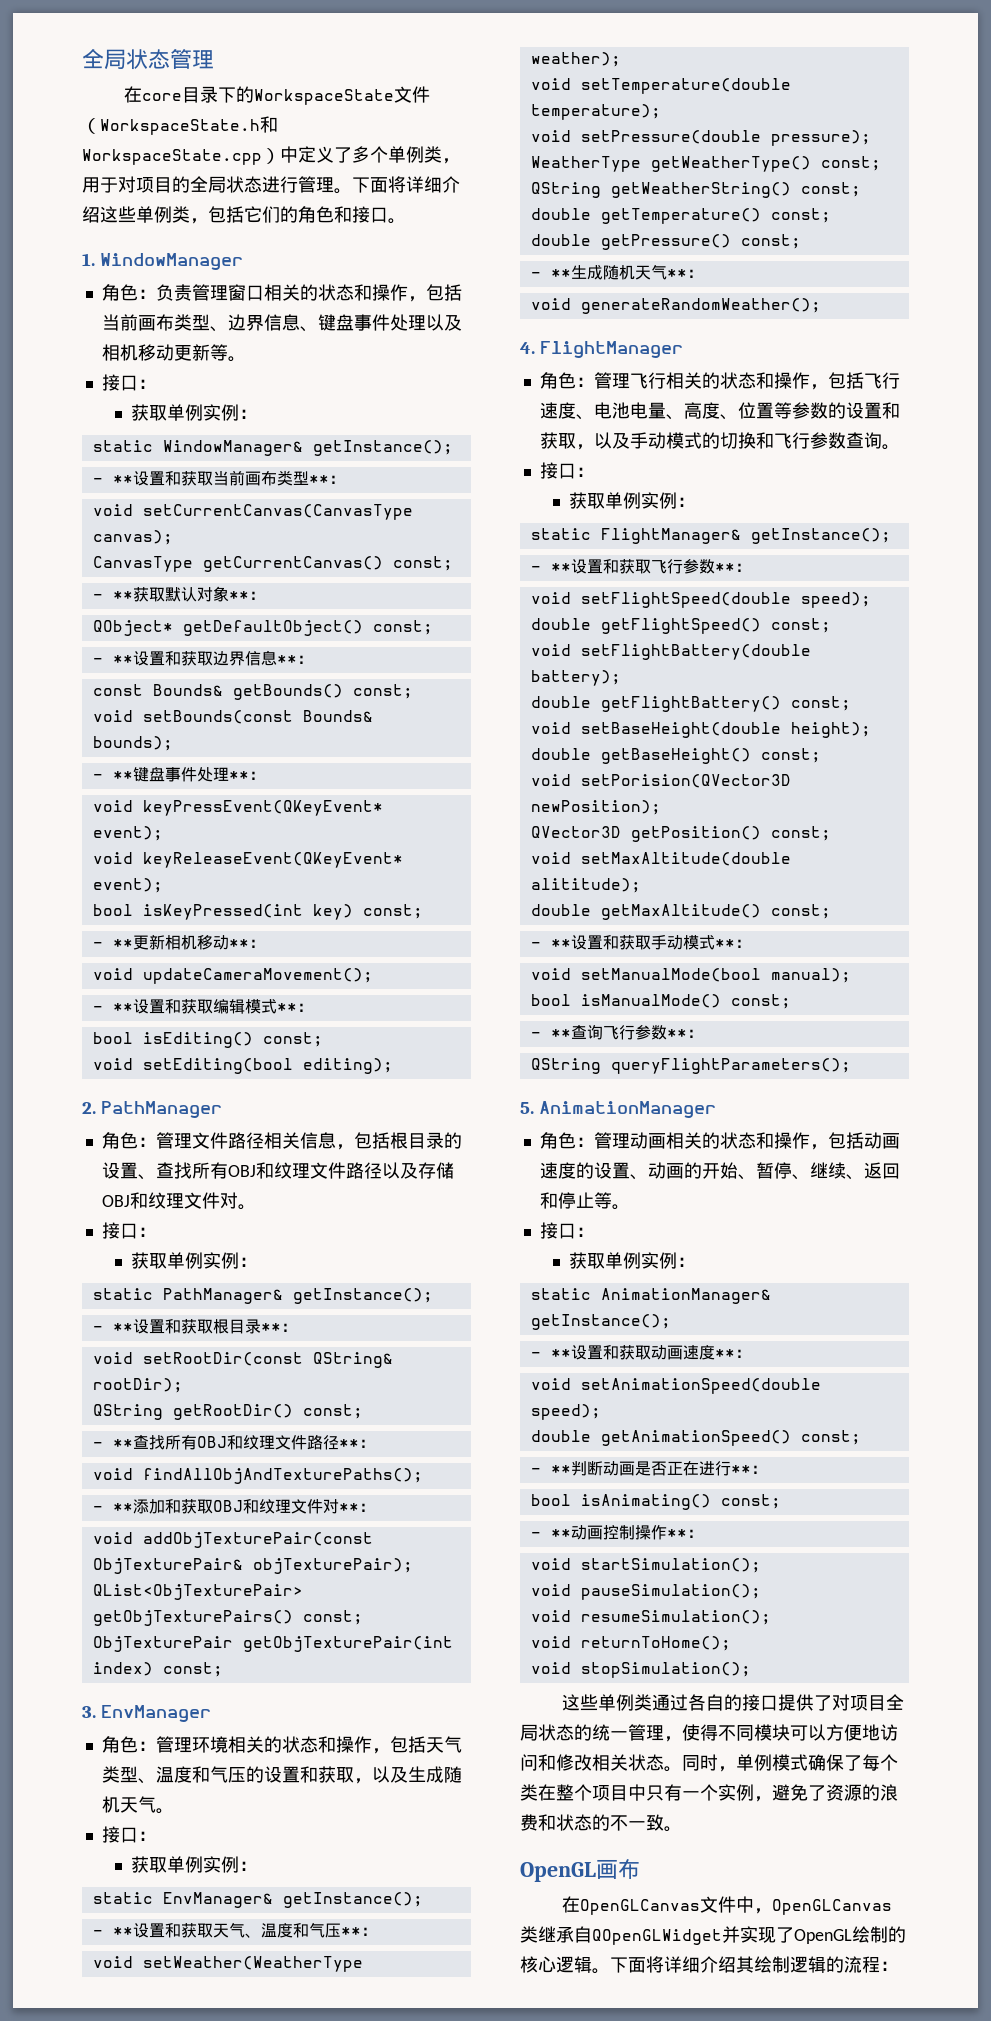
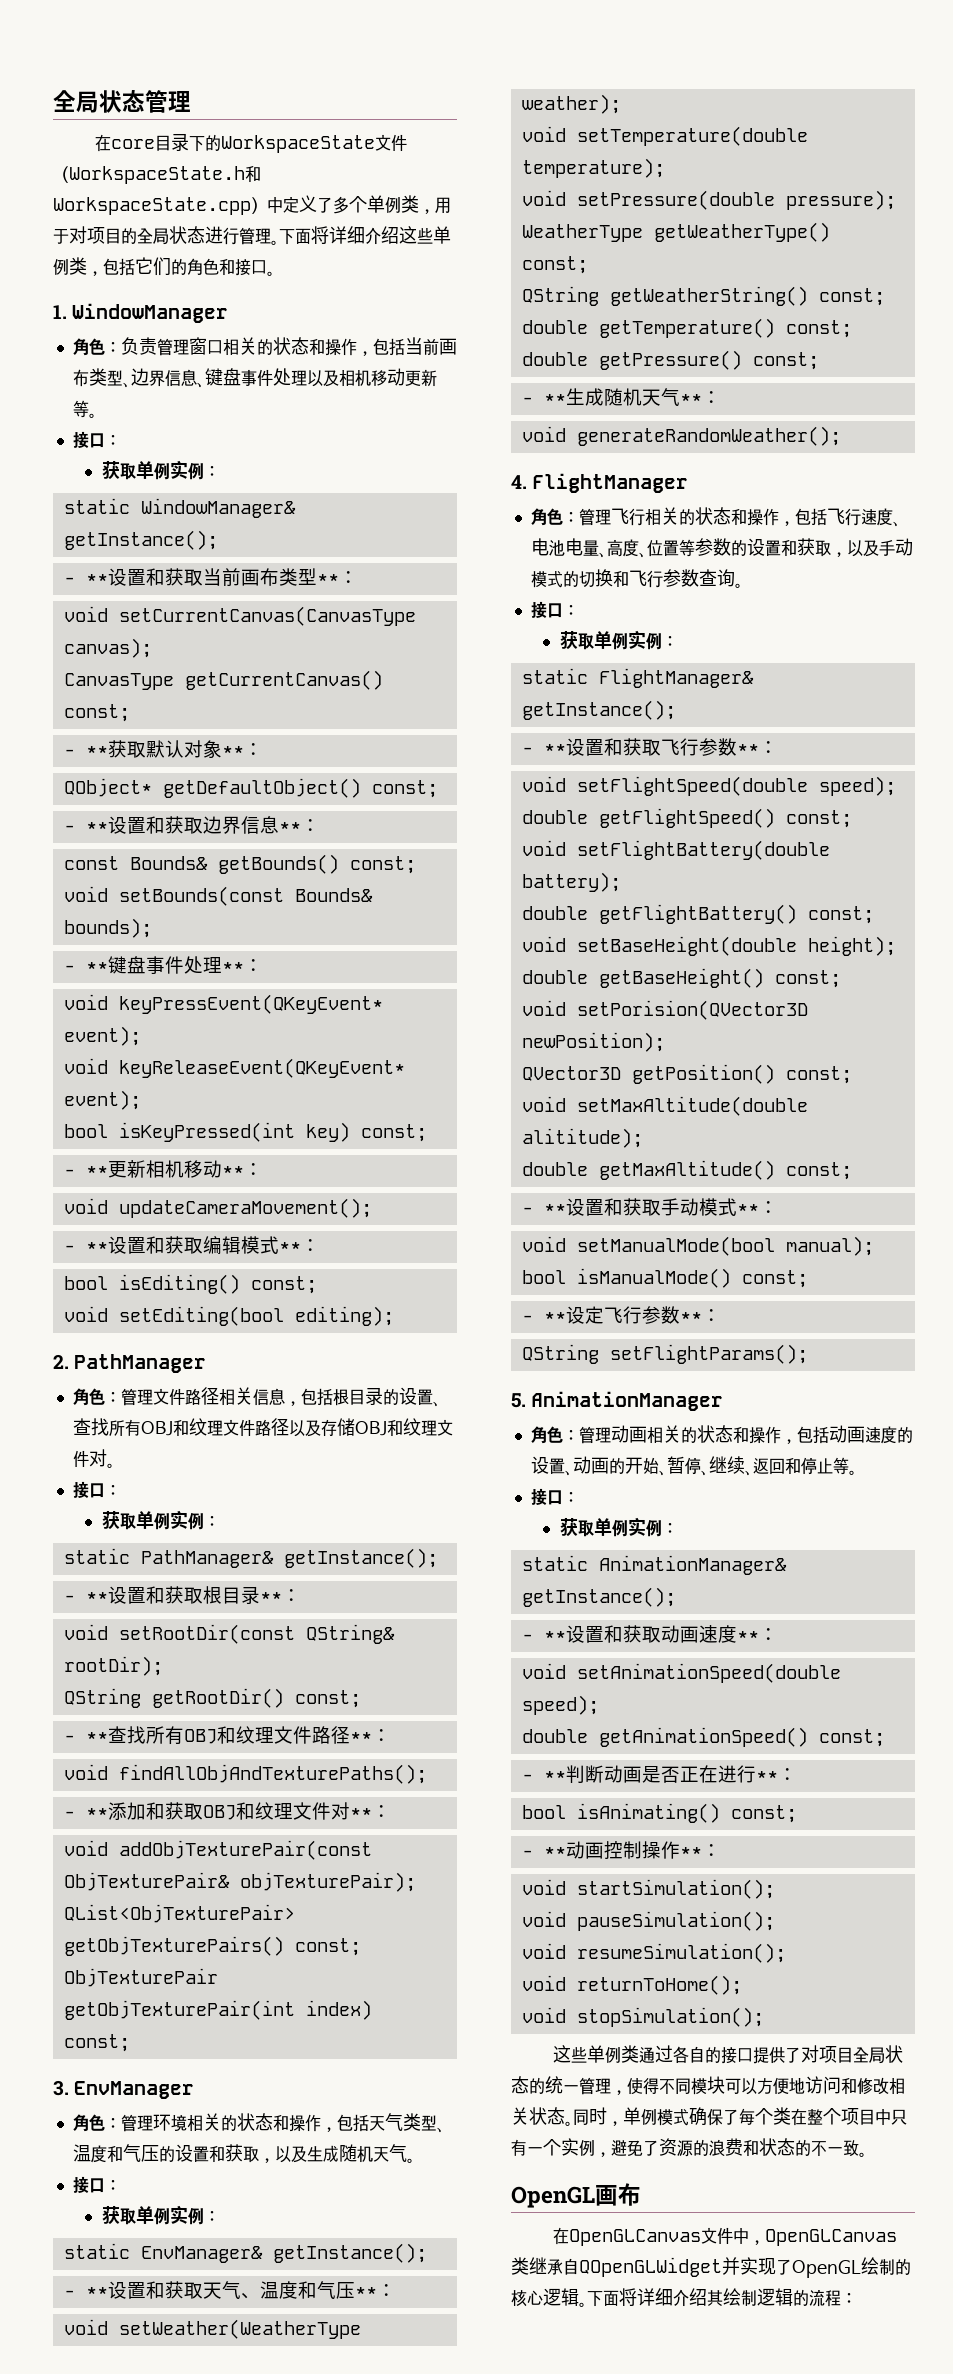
- - **查询飞行参数**：
+ - **设定飞行参数**：
- QString queryFlightParameters();
+ QString setFlightParams();

